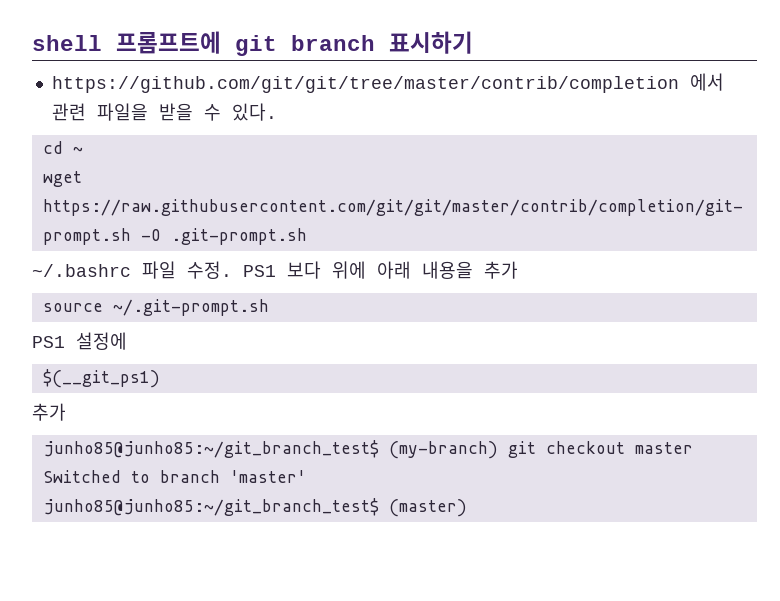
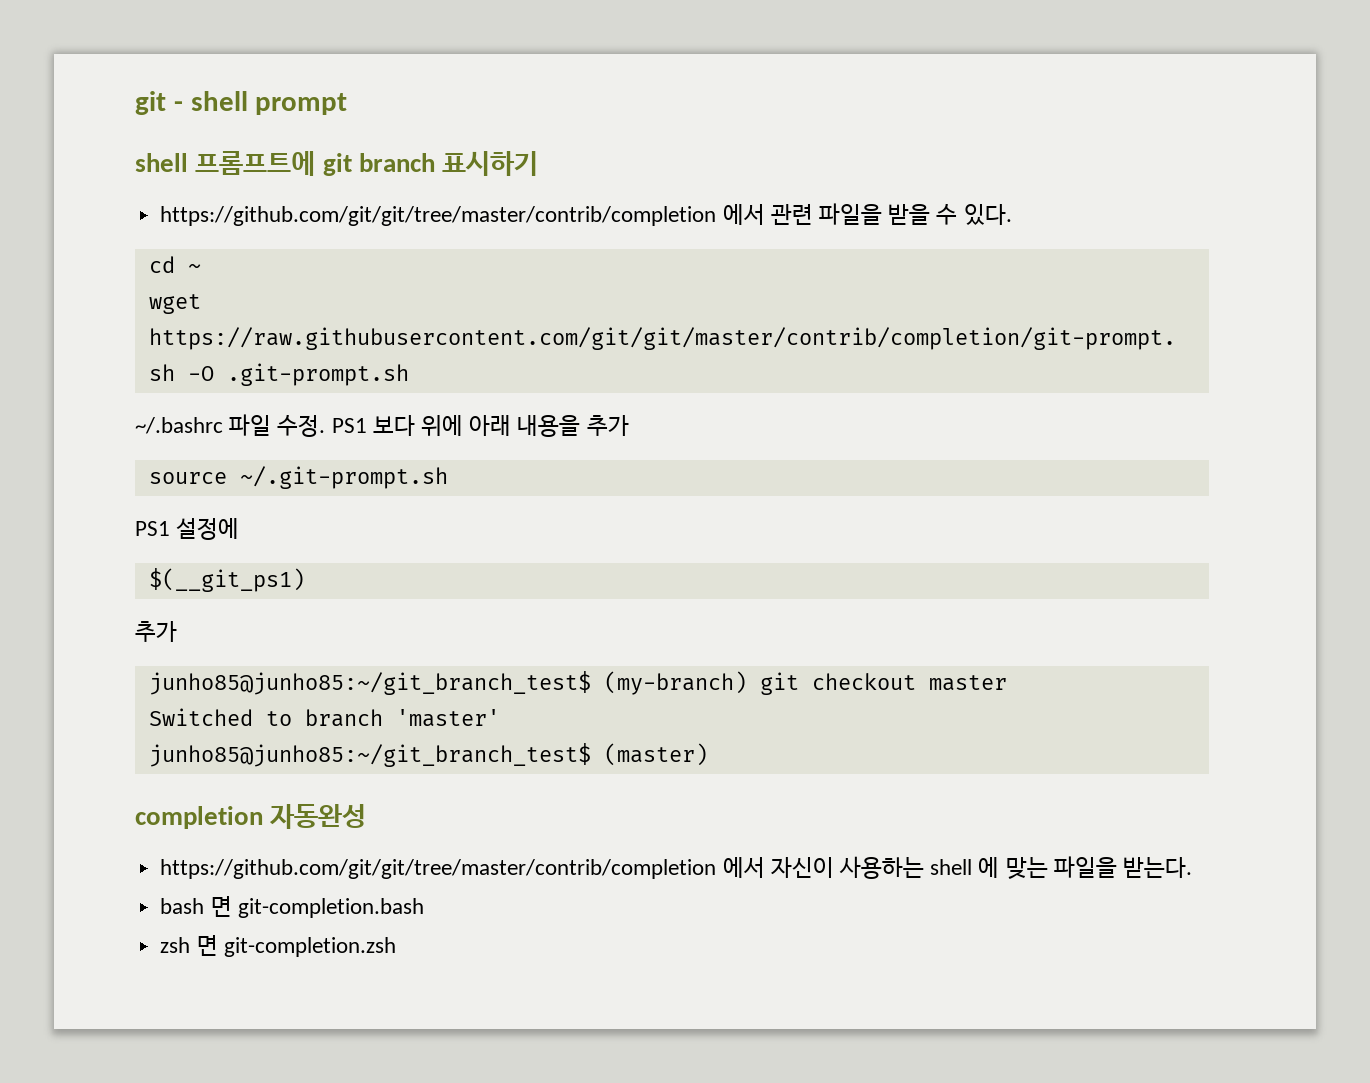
+ git - shell prompt
+ completion 자동완성
+ https://github.com/git/git/tree/master/contrib/completion 에서 자신이 사용하는 shell 에 맞는 파일을 받는다.
+ bash 면 git-completion.bash
+ zsh 면 git-completion.zsh

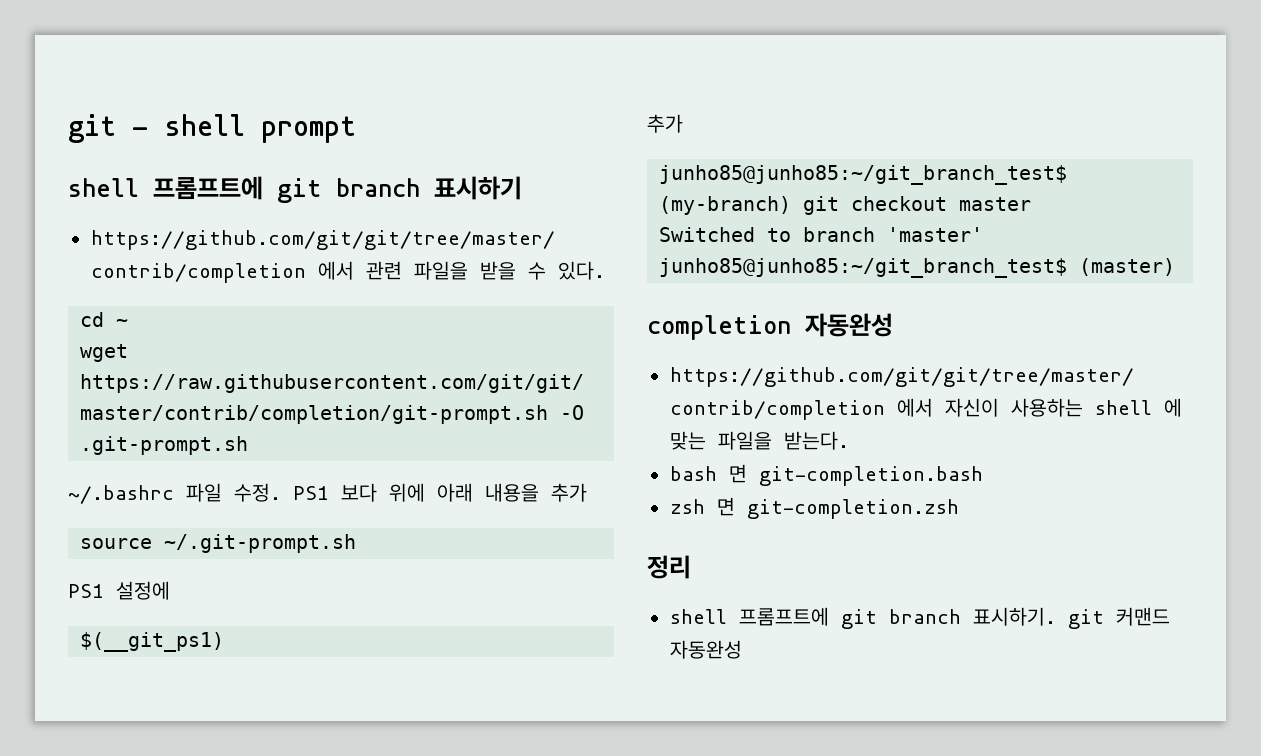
+ 정리
+ shell 프롬프트에 git branch 표시하기. git 커맨드 자동완성

